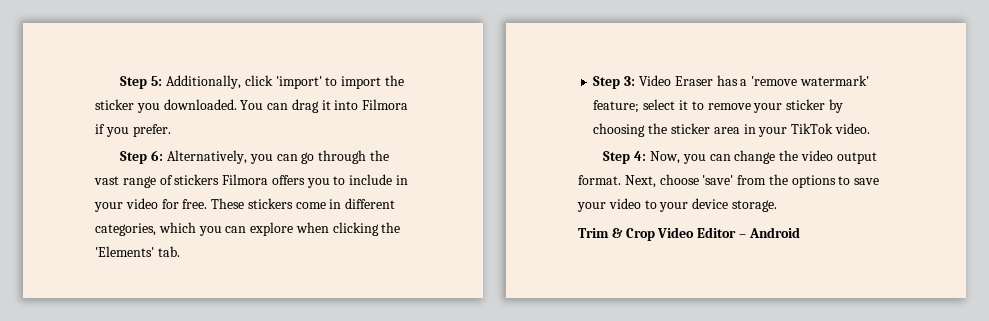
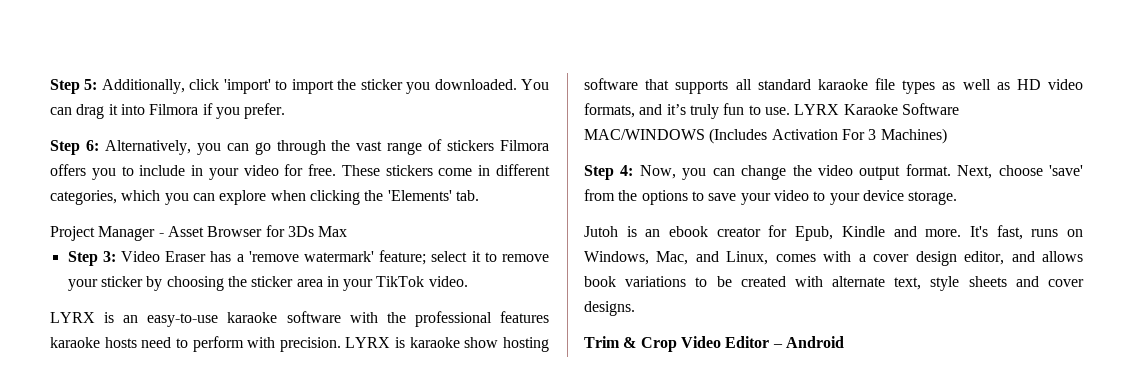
+ Project Manager - Asset Browser for 3Ds Max
+ LYRX is an easy-to-use karaoke software with the professional features karaoke hosts need to perform with precision. LYRX is karaoke show hosting software that supports all standard karaoke file types as well as HD video formats, and it’s truly fun to use. LYRX Karaoke Software MAC/WINDOWS (Includes Activation For 3 Machines)
+ Jutoh is an ebook creator for Epub, Kindle and more. It's fast, runs on Windows, Mac, and Linux, comes with a cover design editor, and allows book variations to be created with alternate text, style sheets and cover designs.

